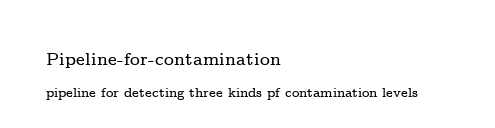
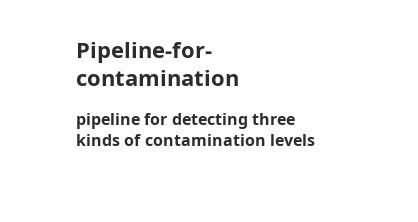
- pipeline for detecting three kinds pf contamination levels
+ pipeline for detecting three kinds of contamination levels

